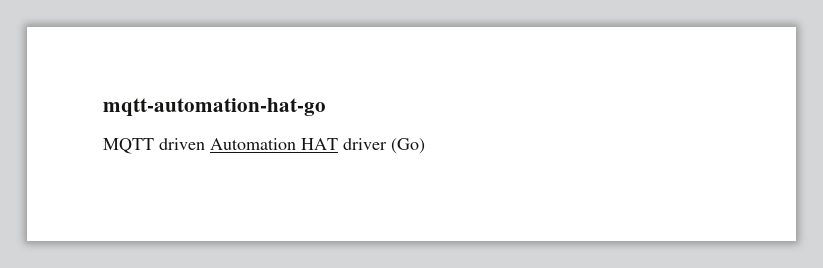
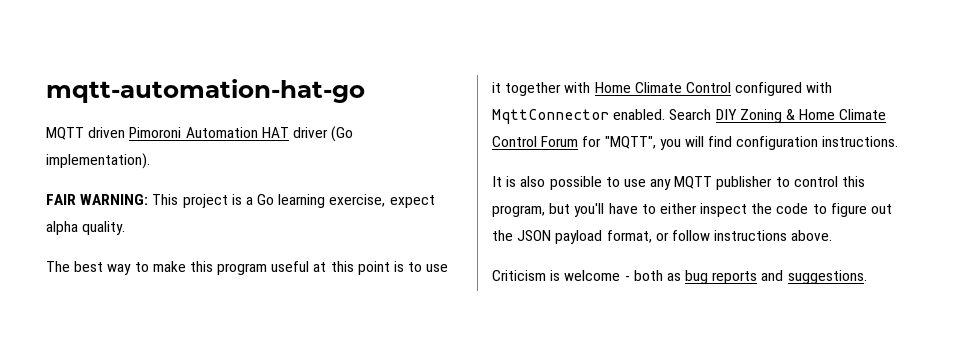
- MQTT driven Automation HAT driver (Go)
+ MQTT driven Pimoroni Automation HAT driver (Go implementation).
+ FAIR WARNING: This project is a Go learning exercise, expect alpha quality.
+ The best way to make this program useful at this point is to use it together with Home Climate Control configured with MqttConnector enabled. Search DIY Zoning & Home Climate Control Forum for "MQTT", you will find configuration instructions.
+ It is also possible to use any MQTT publisher to control this program, but you'll have to either inspect the code to figure out the JSON payload format, or follow instructions above.
+ Criticism is welcome - both as bug reports and suggestions.

